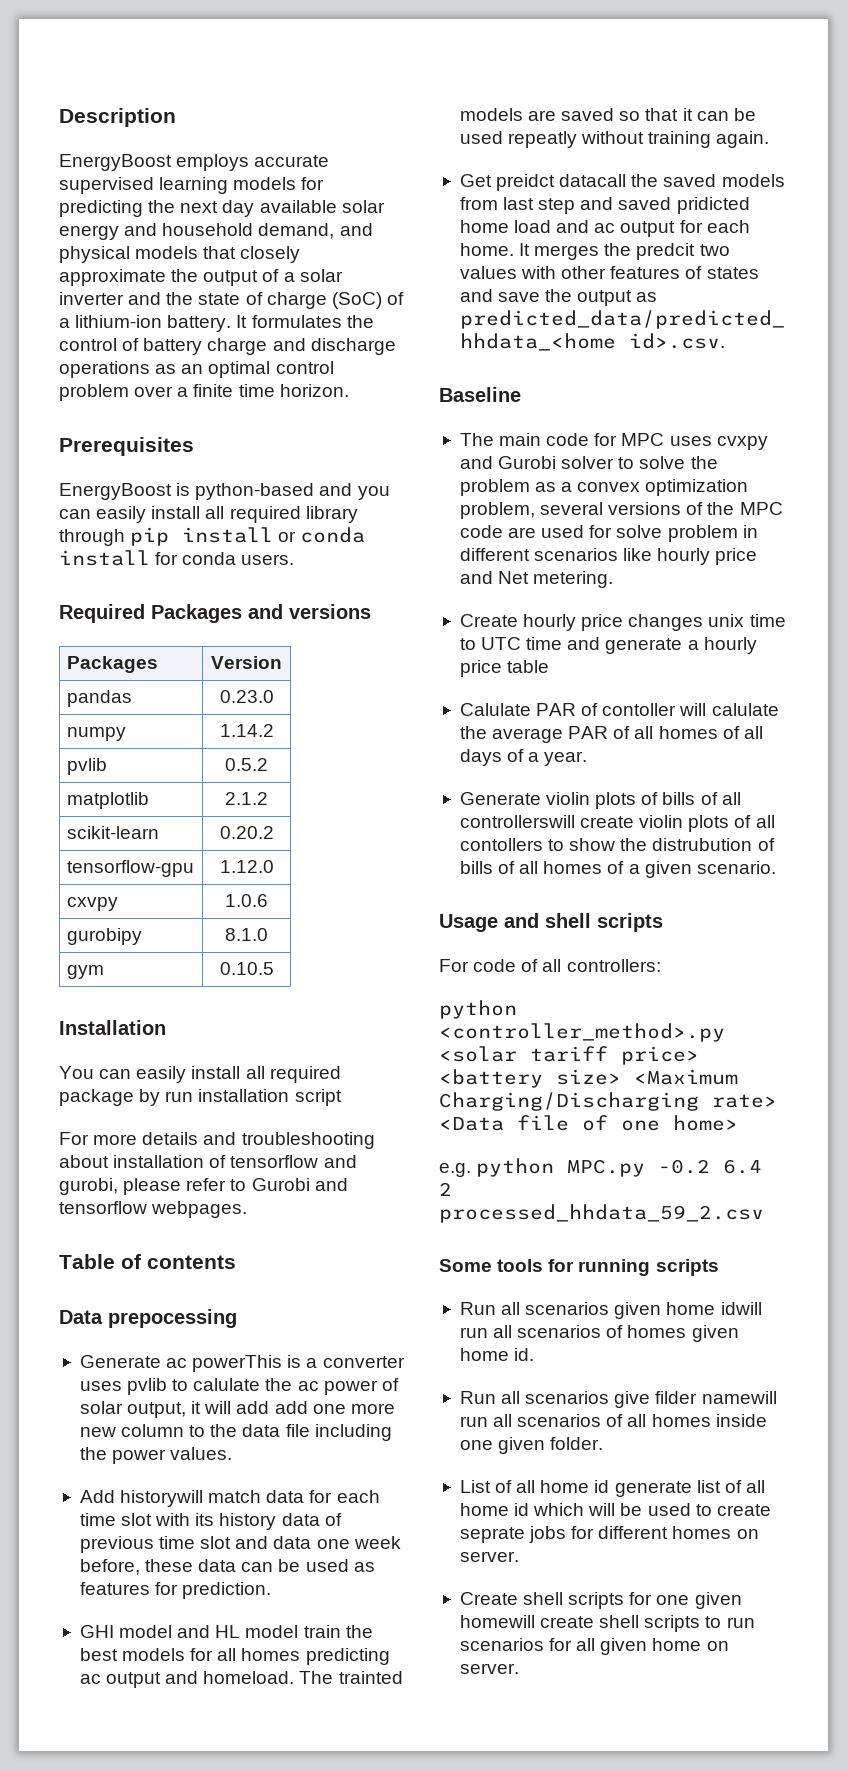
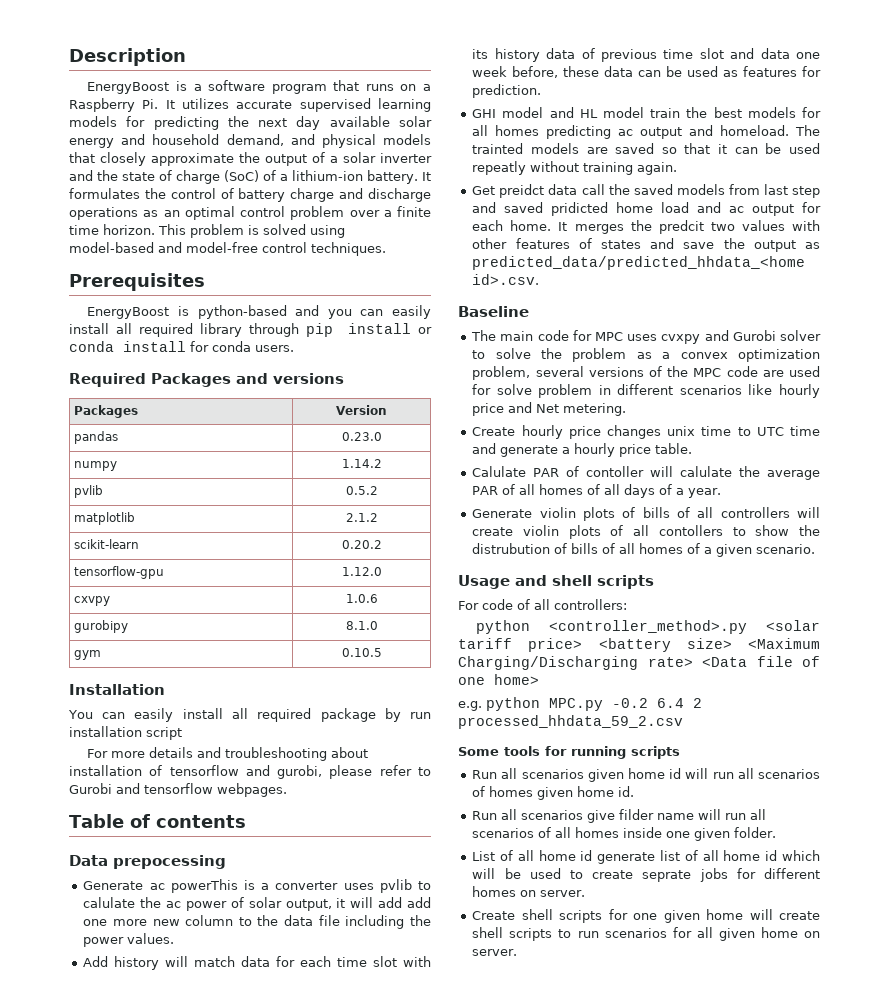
- EnergyBoost employs accurate supervised learning models for predicting the next day available solar energy and household demand, and physical models that closely approximate the output of a solar inverter and the state of charge (SoC) of a lithium-ion battery.
+ EnergyBoost is a software program that runs on a Raspberry Pi. It utilizes accurate supervised learning models for predicting the next day available solar energy and household demand, and physical models that closely approximate the output of a solar inverter and the state of charge (SoC) of a lithium-ion battery.
+ This problem is solved using model-based and model-free control techniques.
- Add historywill match data for each time slot with its history data of previous time slot and data one week before, these data can be used as features for prediction.
+ Add history will match data for each time slot with its history data of previous time slot and data one week before, these data can be used as features for prediction.
- Get preidct datacall the saved models from last step and saved pridicted home load and ac output for each home.
+ Get preidct data call the saved models from last step and saved pridicted home load and ac output for each home.
- Create hourly price changes unix time to UTC time and generate a hourly price table
+ Create hourly price changes unix time to UTC time and generate a hourly price table.
- Generate violin plots of bills of all controllerswill create violin plots of all contollers to show the distrubution of bills of all homes of a given scenario.
+ Generate violin plots of bills of all controllers will create violin plots of all contollers to show the distrubution of bills of all homes of a given scenario.
- Run all scenarios given home idwill run all scenarios of homes given home id.
+ Run all scenarios given home id will run all scenarios of homes given home id.
- Run all scenarios give filder namewill run all scenarios of all homes inside one given folder.
+ Run all scenarios give filder name will run all scenarios of all homes inside one given folder.
- Create shell scripts for one given homewill create shell scripts to run scenarios for all given home on server.
+ Create shell scripts for one given home will create shell scripts to run scenarios for all given home on server.

